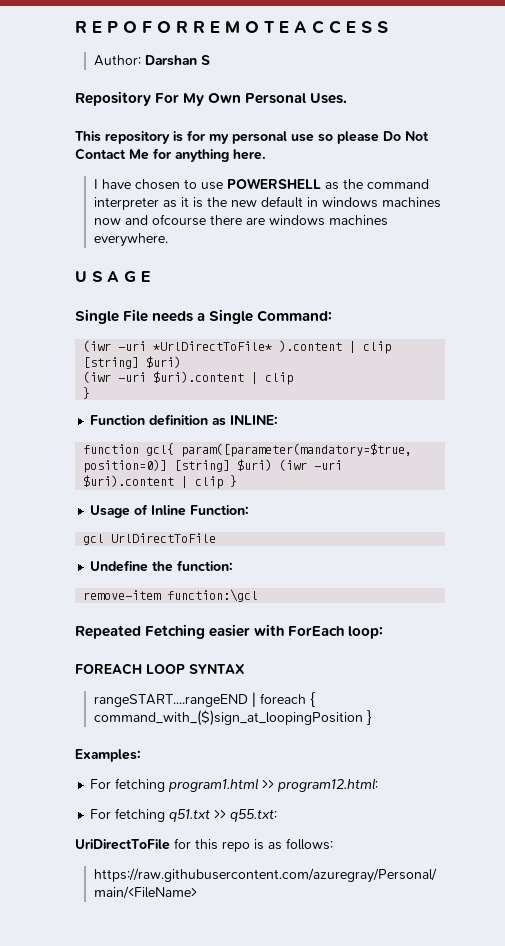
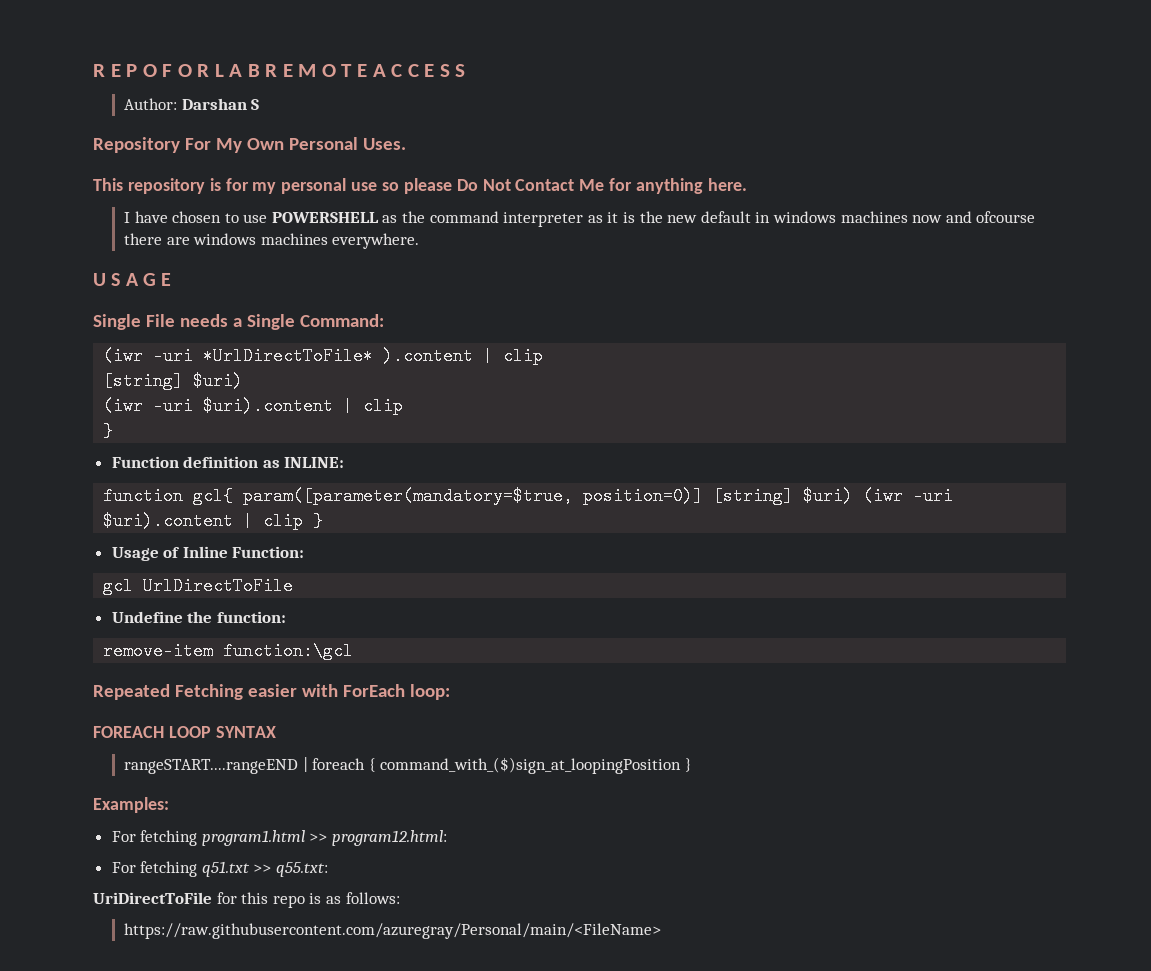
- R E P O F O R R E M O T E A C C E S S
+ R E P O F O R L A B R E M O T E A C C E S S

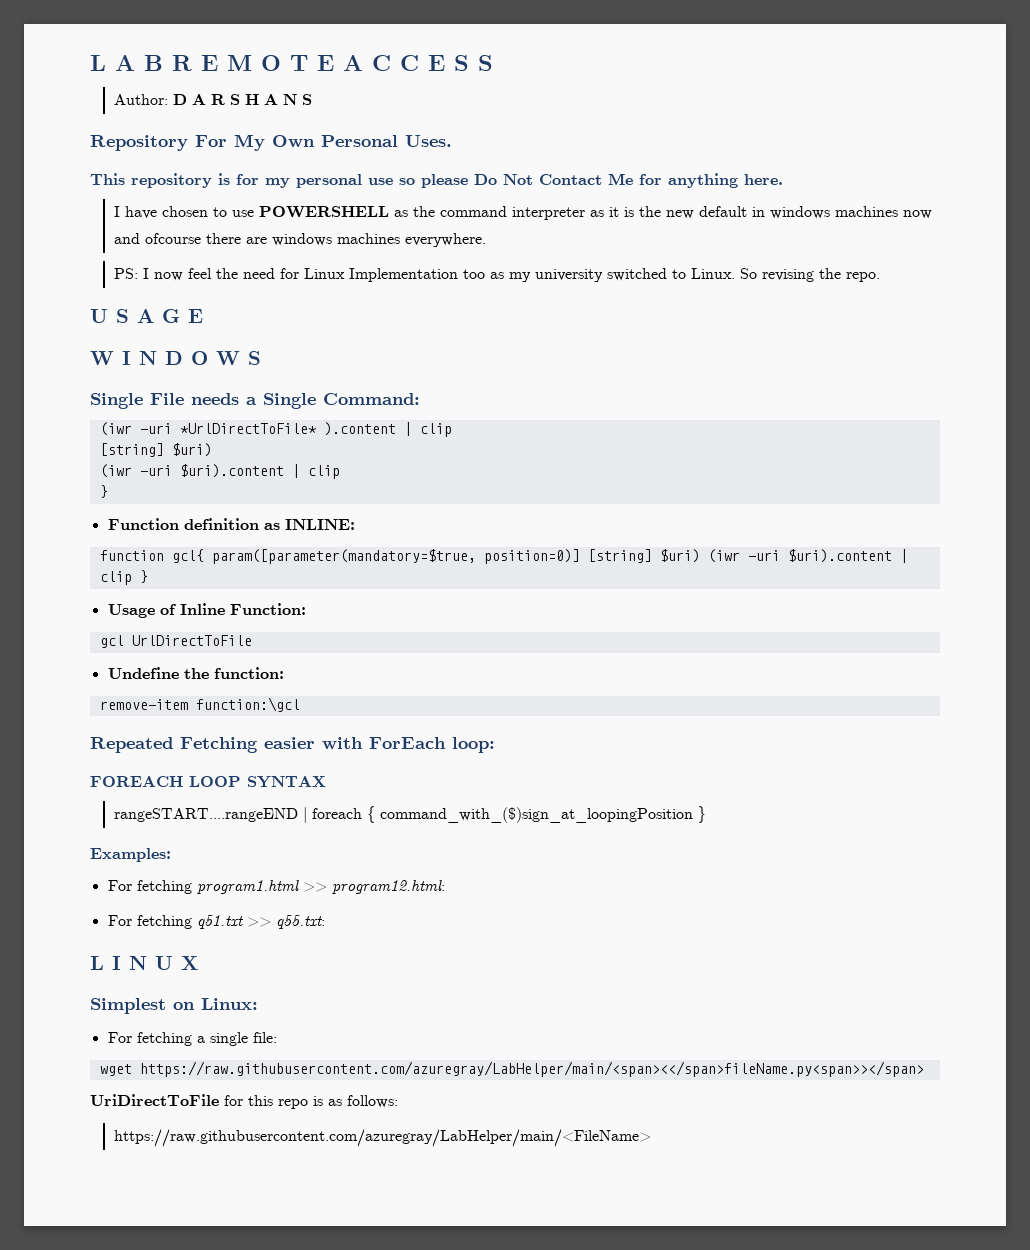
- R E P O F O R L A B R E M O T E A C C E S S
+ L A B R E M O T E A C C E S S
- Author: Darshan S
+ Author: D A R S H A N S
+ PS: I now feel the need for Linux Implementation too as my university switched to Linux. So revising the repo.
+ W I N D O W S
+ L I N U X
+ Simplest on Linux:
+ For fetching a single file:
+ wget https://raw.githubusercontent.com/azuregray/LabHelper/main/<span><</span>fileName.py<span>></span>
- https://raw.githubusercontent.com/azuregray/Personal/main/<FileName>
+ https://raw.githubusercontent.com/azuregray/LabHelper/main/<FileName>

